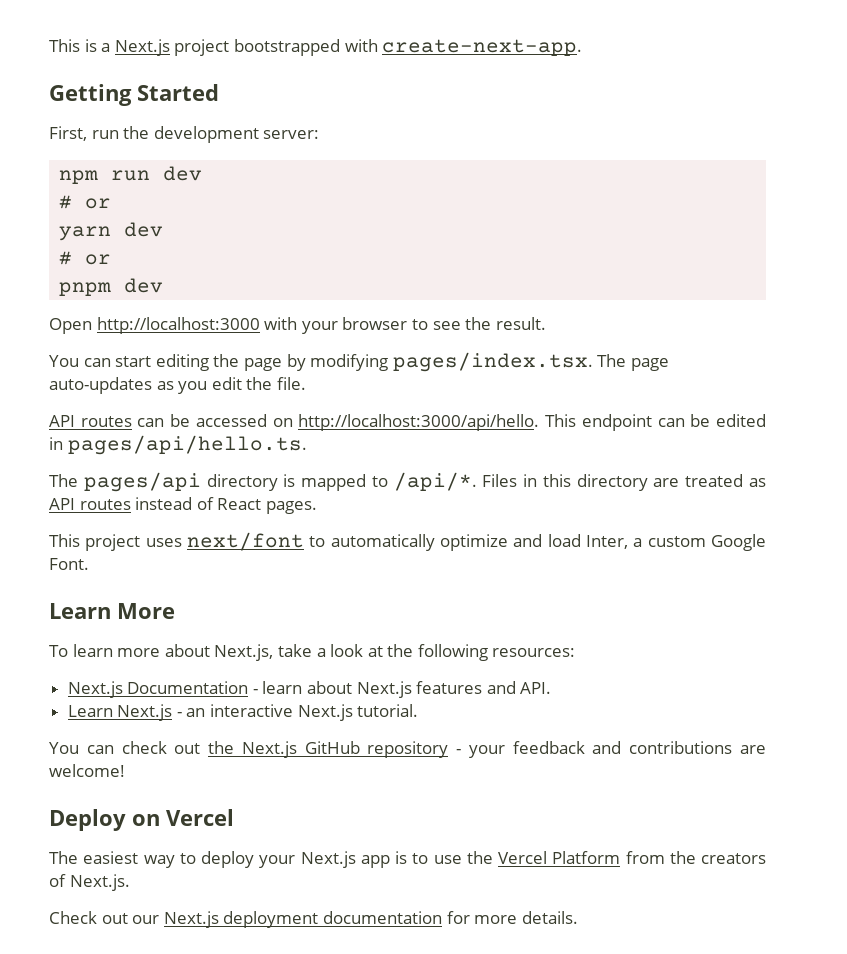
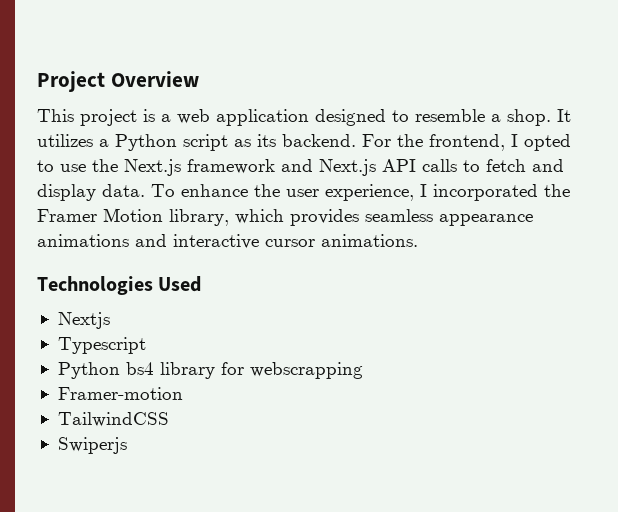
- This is a Next.js project bootstrapped with create-next-app.
- Getting Started
- First, run the development server:
- npm run dev
- # or
- yarn dev
- # or
- pnpm dev
- Open http://localhost:3000 with your browser to see the result.
- You can start editing the page by modifying pages/index.tsx. The page auto-updates as you edit the file.
- API routes can be accessed on http://localhost:3000/api/hello. This endpoint can be edited in pages/api/hello.ts.
- The pages/api directory is mapped to /api/*. Files in this directory are treated as API routes instead of React pages.
- This project uses next/font to automatically optimize and load Inter, a custom Google Font.
- Learn More
- To learn more about Next.js, take a look at the following resources:
- Next.js Documentation - learn about Next.js features and API.
- Learn Next.js - an interactive Next.js tutorial.
- You can check out the Next.js GitHub repository - your feedback and contributions are welcome!
- Deploy on Vercel
- The easiest way to deploy your Next.js app is to use the Vercel Platform from the creators of Next.js.
- Check out our Next.js deployment documentation for more details.
+ Project Overview
+ This project is a web application designed to resemble a shop. It utilizes a Python script as its backend. For the frontend, I opted to use the Next.js framework and Next.js API calls to fetch and display data. To enhance the user experience, I incorporated the Framer Motion library, which provides seamless appearance animations and interactive cursor animations.
+ Technologies Used
+ Nextjs
+ Typescript
+ Python bs4 library for webscrapping
+ Framer-motion
+ TailwindCSS
+ Swiperjs

